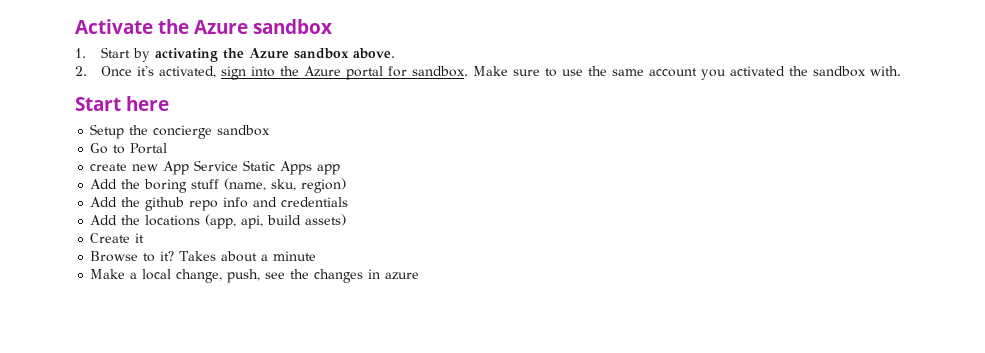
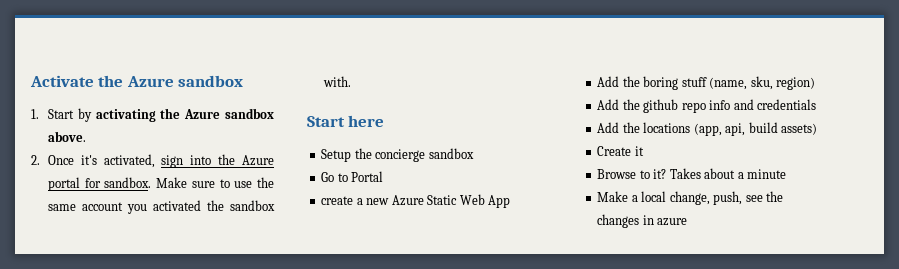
- create new App Service Static Apps app
+ create a new Azure Static Web App

